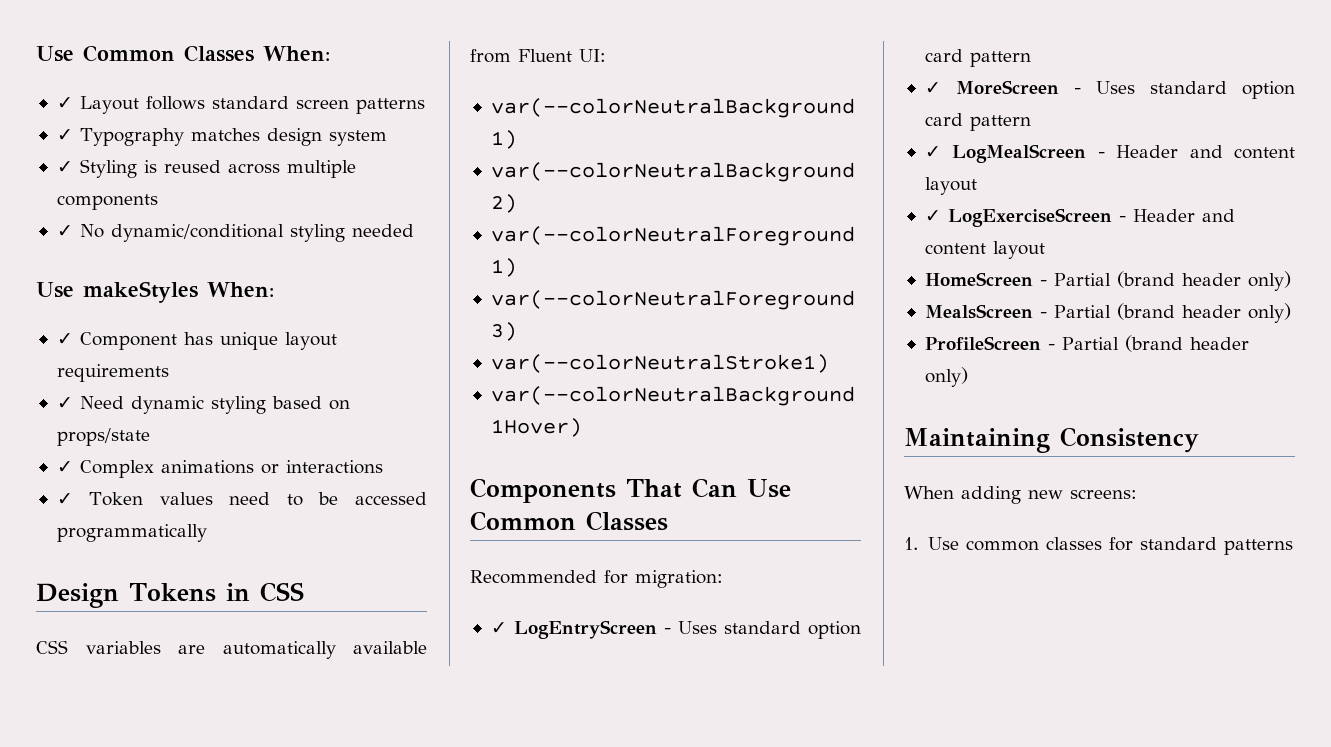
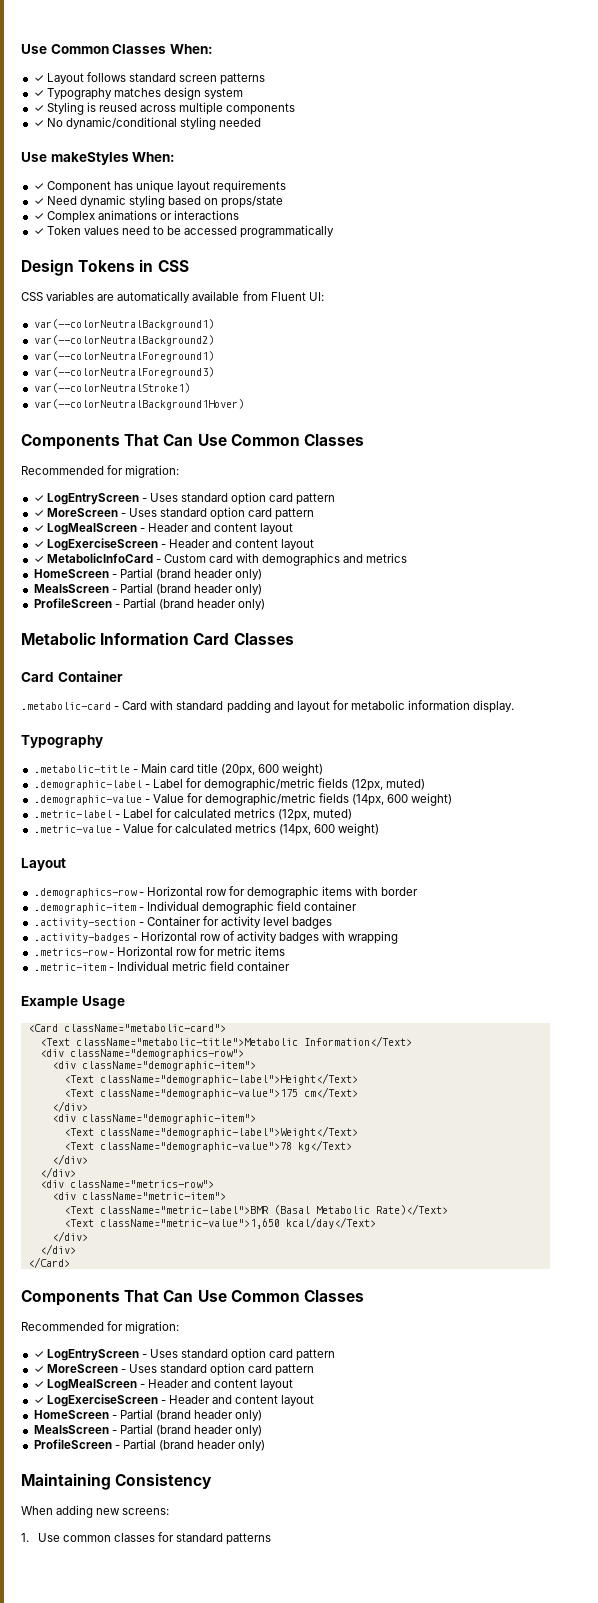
+ ✓ MetabolicInfoCard - Custom card with demographics and metrics
+ HomeScreen - Partial (brand header only)
+ MealsScreen - Partial (brand header only)
+ ProfileScreen - Partial (brand header only)
+ Metabolic Information Card Classes
+ Card Container
+ .metabolic-card - Card with standard padding and layout for metabolic information display.
+ Typography
+ .metabolic-title - Main card title (20px, 600 weight)
+ .demographic-label - Label for demographic/metric fields (12px, muted)
+ .demographic-value - Value for demographic/metric fields (14px, 600 weight)
+ .metric-label - Label for calculated metrics (12px, muted)
+ .metric-value - Value for calculated metrics (14px, 600 weight)
+ Layout
+ .demographics-row - Horizontal row for demographic items with border
+ .demographic-item - Individual demographic field container
+ .activity-section - Container for activity level badges
+ .activity-badges - Horizontal row of activity badges with wrapping
+ .metrics-row - Horizontal row for metric items
+ .metric-item - Individual metric field container
+ Example Usage
+ <Card className="metabolic-card">
+ <Text className="metabolic-title">Metabolic Information</Text>
+ <div className="demographics-row">
+ <div className="demographic-item">
+ <Text className="demographic-label">Height</Text>
+ <Text className="demographic-value">175 cm</Text>
+ </div>
+ <div className="demographic-item">
+ <Text className="demographic-label">Weight</Text>
+ <Text className="demographic-value">78 kg</Text>
+ </div>
+ </div>
+ <div className="metrics-row">
+ <div className="metric-item">
+ <Text className="metric-label">BMR (Basal Metabolic Rate)</Text>
+ <Text className="metric-value">1,650 kcal/day</Text>
+ </div>
+ </div>
+ </Card>
+ Components That Can Use Common Classes
+ Recommended for migration:
+ ✓ LogEntryScreen - Uses standard option card pattern
+ ✓ MoreScreen - Uses standard option card pattern
+ ✓ LogMealScreen - Header and content layout
+ ✓ LogExerciseScreen - Header and content layout

